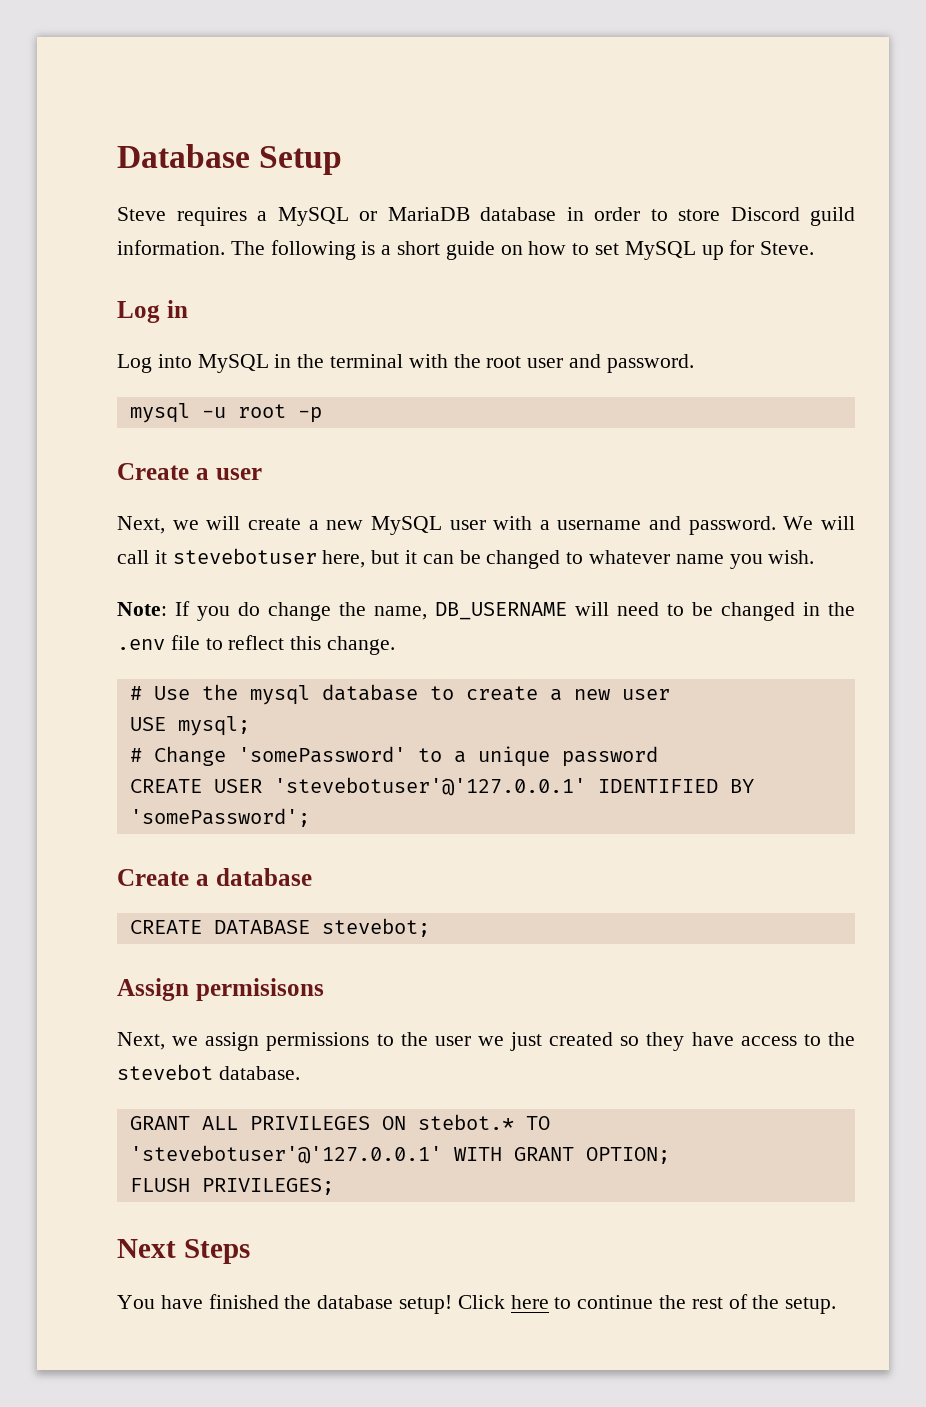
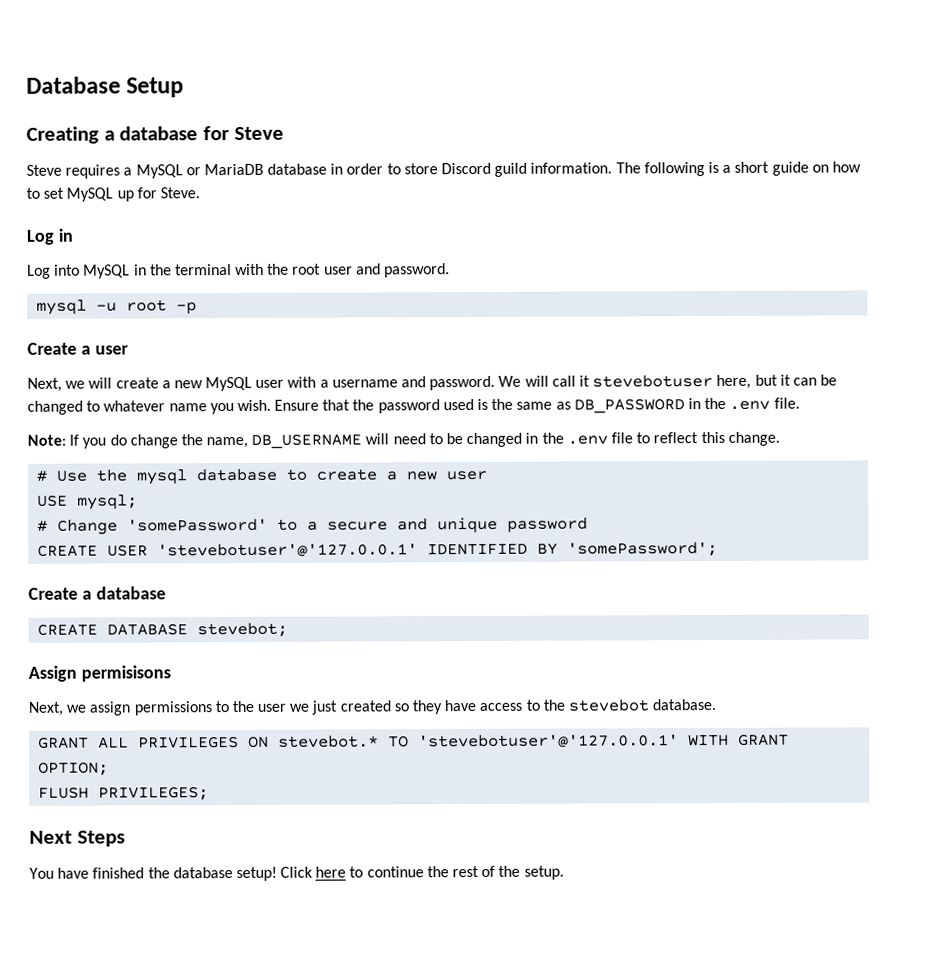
+ Creating a database for Steve
+ Ensure that the password used is the same as DB_PASSWORD in the .env file.
- # Change 'somePassword' to a unique password
+ # Change 'somePassword' to a secure and unique password
- GRANT ALL PRIVILEGES ON stebot.* TO 'stevebotuser'@'127.0.0.1' WITH GRANT OPTION;
+ GRANT ALL PRIVILEGES ON stevebot.* TO 'stevebotuser'@'127.0.0.1' WITH GRANT OPTION;

